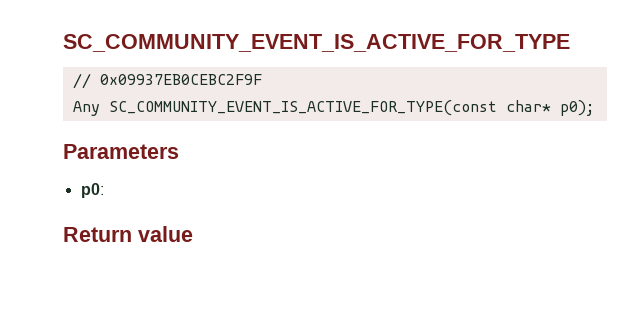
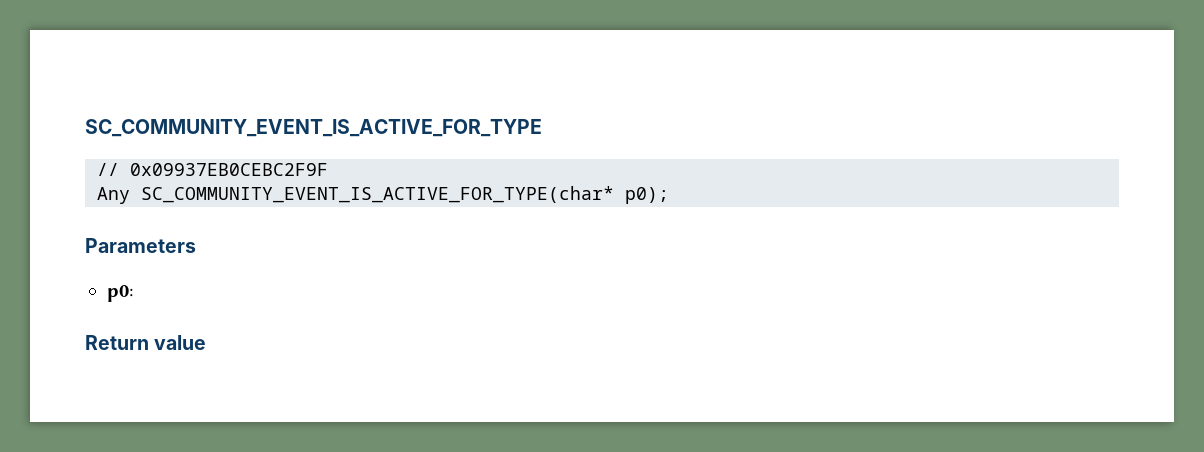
- Any SC_COMMUNITY_EVENT_IS_ACTIVE_FOR_TYPE(const char* p0);
+ Any SC_COMMUNITY_EVENT_IS_ACTIVE_FOR_TYPE(char* p0);

